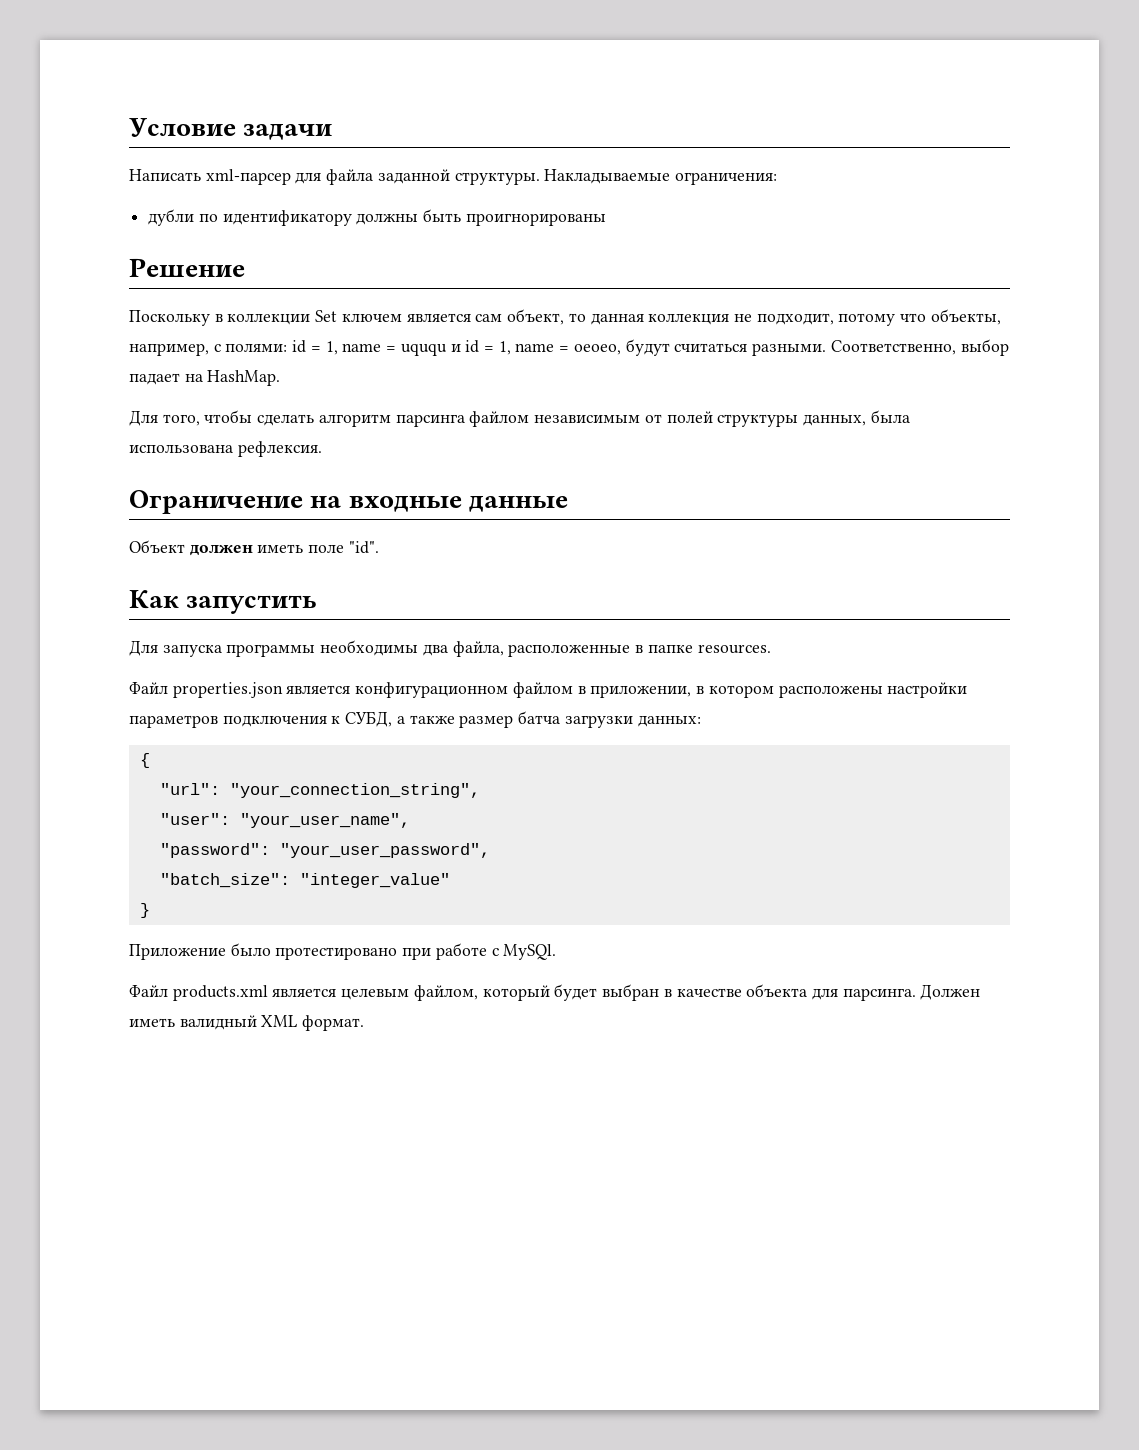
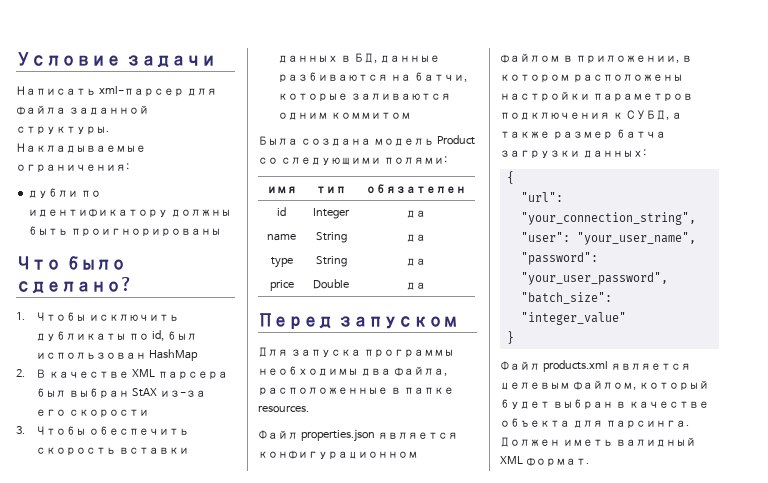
- Решение
- Поскольку в коллекции Set ключем является сам объект, то данная коллекция не подходит, потому что объекты, например, с полями: id = 1, name = uququ и id = 1, name = oeoeo, будут считаться разными. Соответственно, выбор падает на HashMap.
- Для того, чтобы сделать алгоритм парсинга файлом независимым от полей структуры данных, была использована рефлексия.
- Ограничение на входные данные
- Объект должен иметь поле "id".
- Как запустить
+ Что было сделано?
+ 1. Чтобы исключить дубликаты по id, был использован HashMap
+ 2. В качестве XML парсера был выбран StAX из-за его скорости
+ 3. Чтобы обеспечить скорость вставки данных в БД, данные разбиваются на батчи, которые заливаются одним коммитом
+ Была создана модель Product со следующими полями:
+ имя | тип | обязателен
+ id | Integer | да
+ name | String | да
+ type | String | да
+ price | Double | да
+ Перед запуском
- Приложение было протестировано при работе с MySQl.

